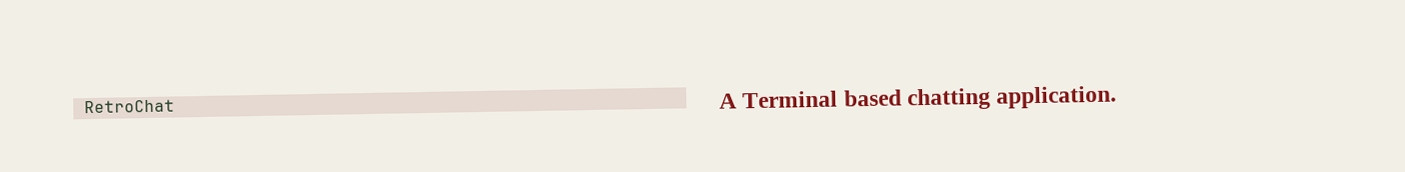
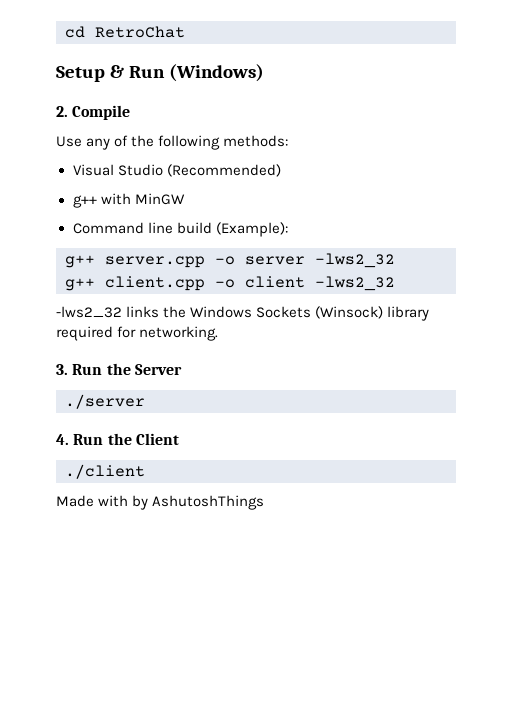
- RetroChat
+ cd RetroChat
- A Terminal based chatting application.
+ Setup & Run (Windows)
+ 2. Compile
+ Use any of the following methods:
+ Visual Studio (Recommended)
+ g++ with MinGW
+ Command line build (Example):
+ g++ server.cpp -o server -lws2_32
+ g++ client.cpp -o client -lws2_32
+ -lws2_32 links the Windows Sockets (Winsock) library required for networking.
+ 3. Run the Server
+ ./server
+ 4. Run the Client
+ ./client
+ Made with by AshutoshThings

